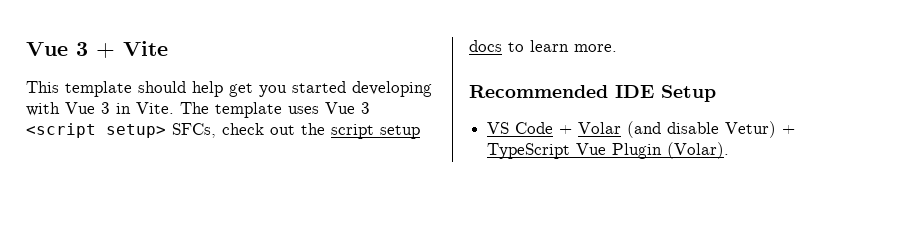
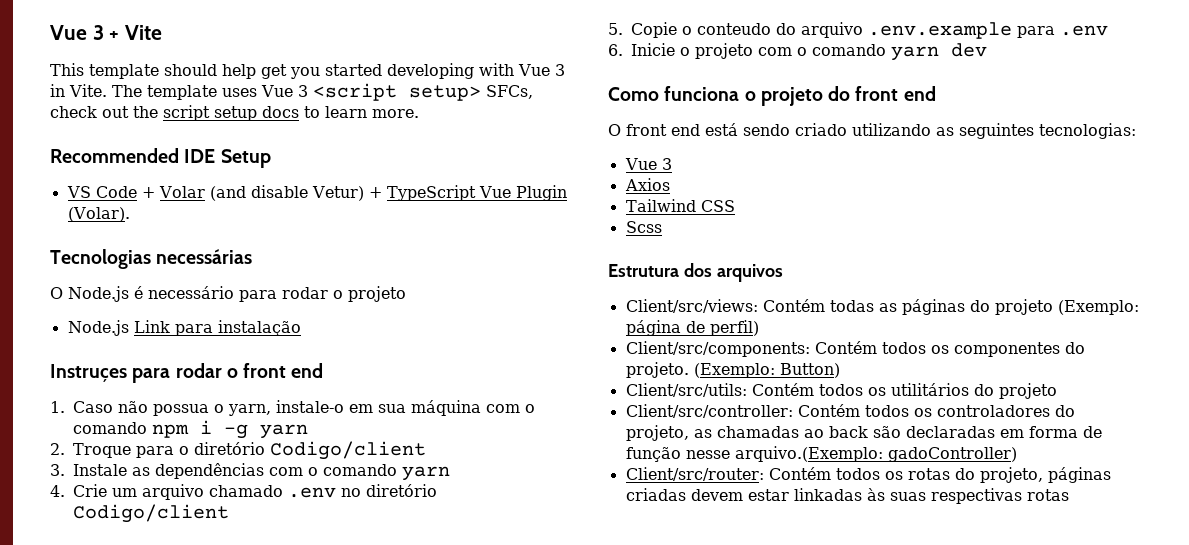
+ Tecnologias necessárias
+ O Node.js é necessário para rodar o projeto
+ Node.js Link para instalação
+ Instruçes para rodar o front end
+ 1. Caso não possua o yarn, instale-o em sua máquina com o comando npm i -g yarn
+ 2. Troque para o diretório Codigo/client
+ 3. Instale as dependências com o comando yarn
+ 4. Crie um arquivo chamado .env no diretório Codigo/client
+ 5. Copie o conteudo do arquivo .env.example para .env
+ 6. Inicie o projeto com o comando yarn dev
+ Como funciona o projeto do front end
+ O front end está sendo criado utilizando as seguintes tecnologias:
+ Vue 3
+ Axios
+ Tailwind CSS
+ Scss
+ Estrutura dos arquivos
+ Client/src/views: Contém todas as páginas do projeto (Exemplo: página de perfil)
+ Client/src/components: Contém todos os componentes do projeto. (Exemplo: Button)
+ Client/src/utils: Contém todos os utilitários do projeto
+ Client/src/controller: Contém todos os controladores do projeto, as chamadas ao back são declaradas em forma de função nesse arquivo.(Exemplo: gadoController)
+ Client/src/router: Contém todos os rotas do projeto, páginas criadas devem estar linkadas às suas respectivas rotas

